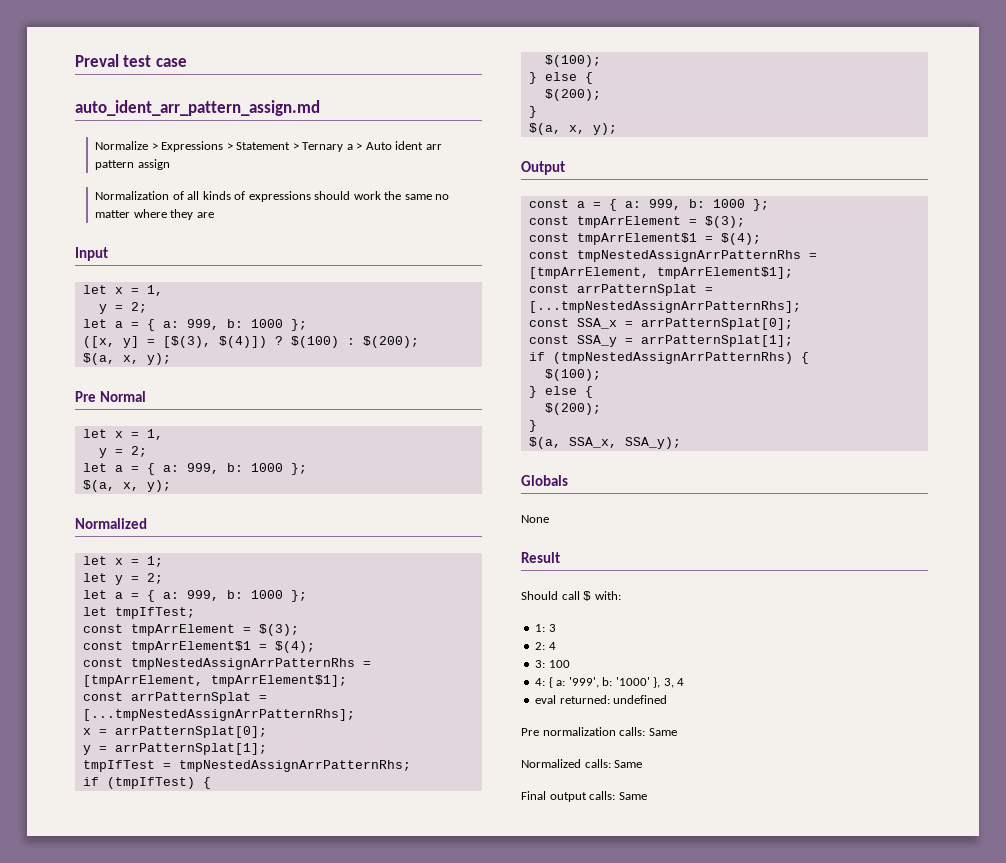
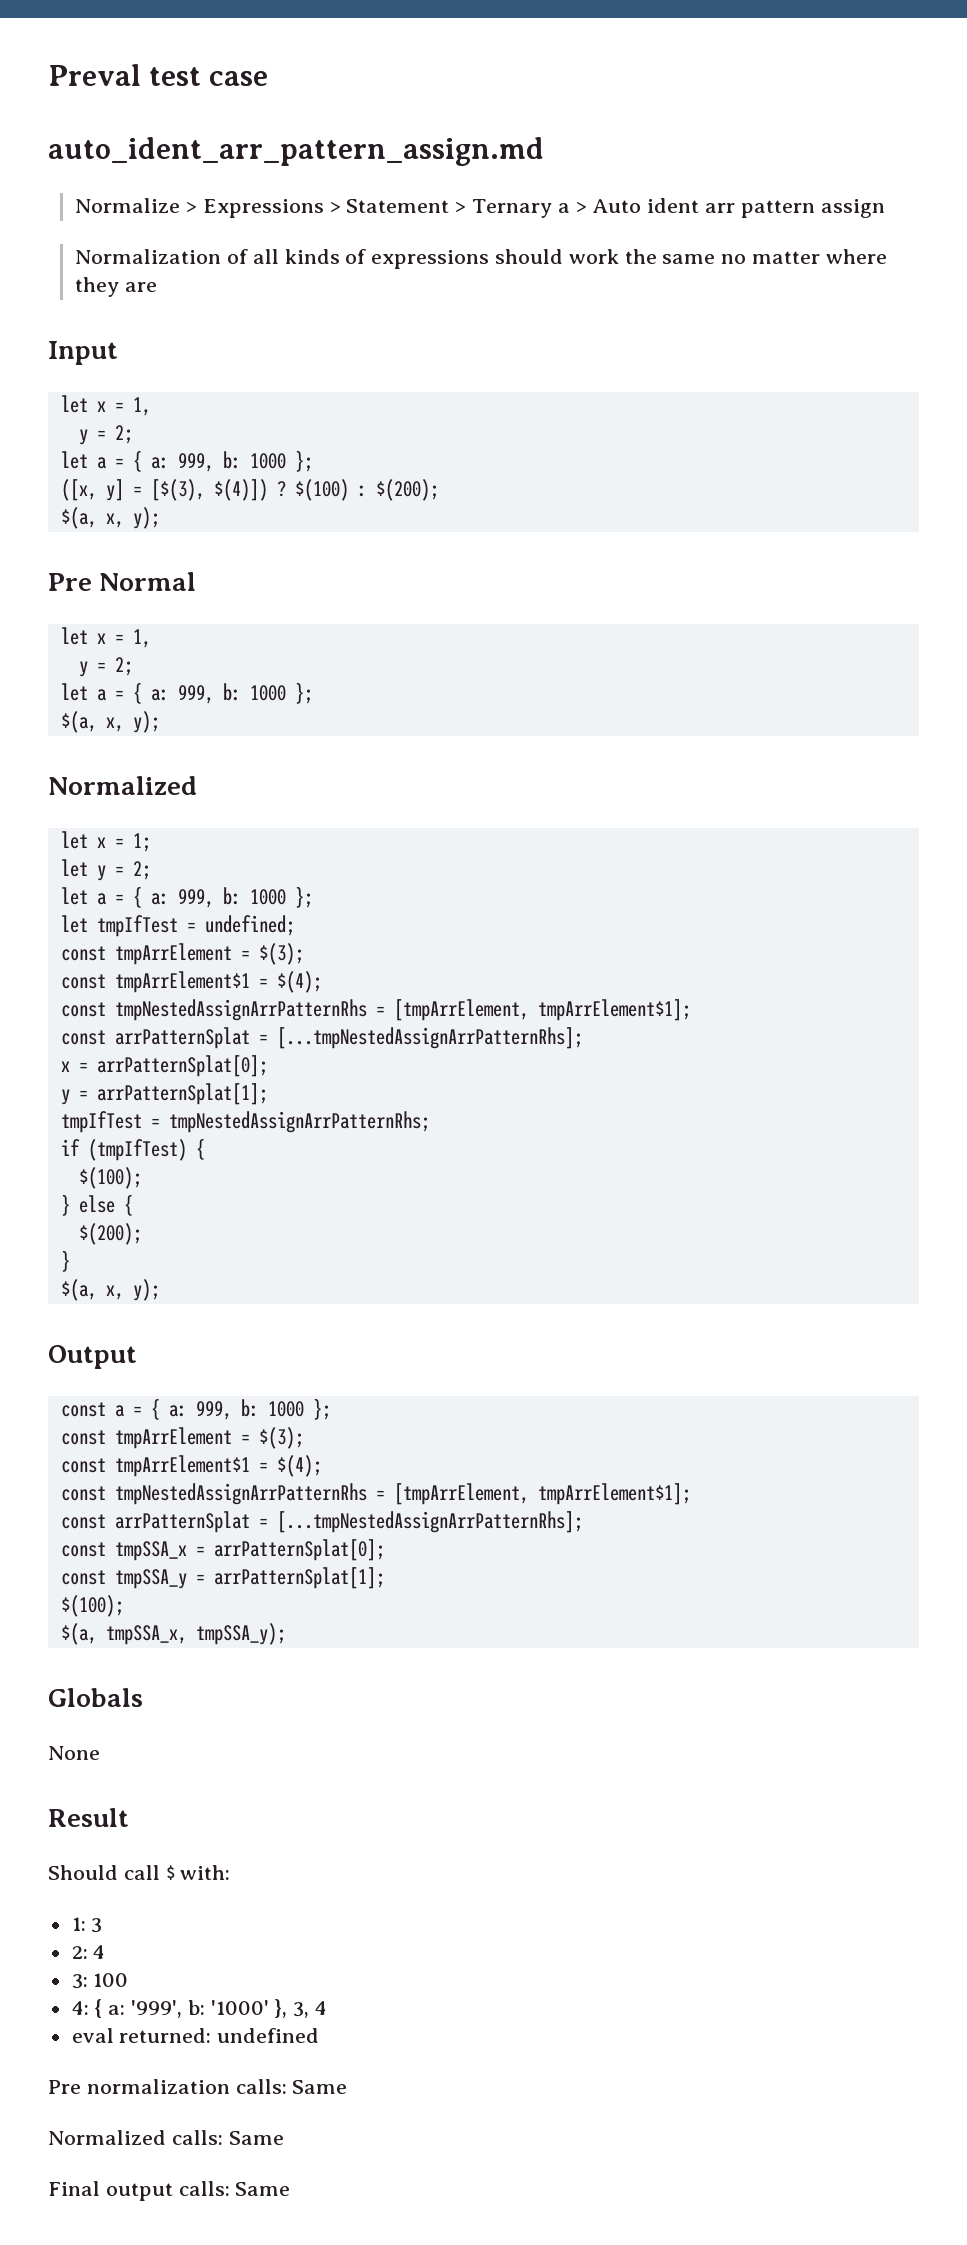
- let tmpIfTest;
+ let tmpIfTest = undefined;
- const SSA_x = arrPatternSplat[0];
+ const tmpSSA_x = arrPatternSplat[0];
- const SSA_y = arrPatternSplat[1];
- if (tmpNestedAssignArrPatternRhs) {
+ const tmpSSA_y = arrPatternSplat[1];
  $(100);
- } else {
- $(200);
- }
- $(a, SSA_x, SSA_y);
+ $(a, tmpSSA_x, tmpSSA_y);

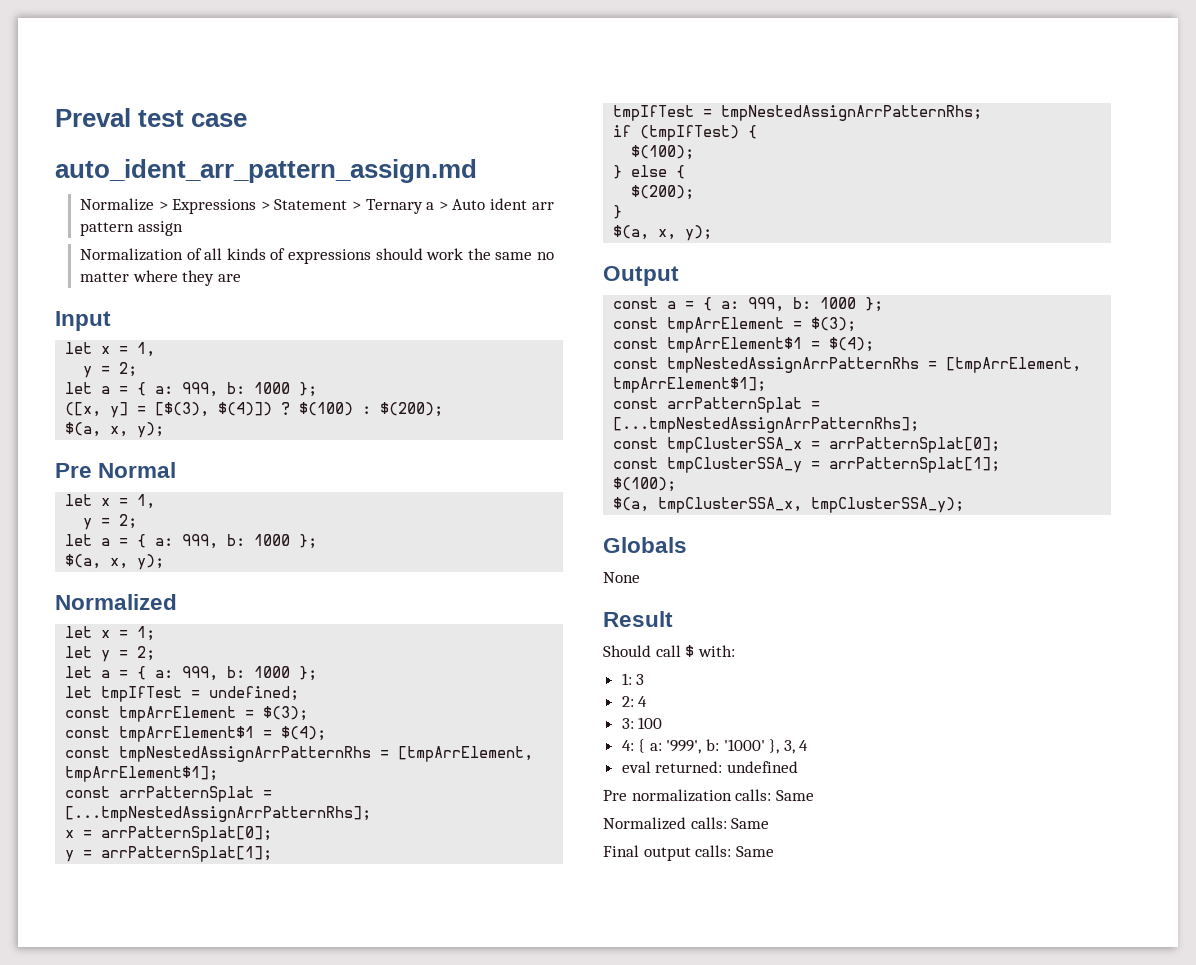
- const tmpSSA_x = arrPatternSplat[0];
+ const tmpClusterSSA_x = arrPatternSplat[0];
- const tmpSSA_y = arrPatternSplat[1];
+ const tmpClusterSSA_y = arrPatternSplat[1];
- $(a, tmpSSA_x, tmpSSA_y);
+ $(a, tmpClusterSSA_x, tmpClusterSSA_y);

